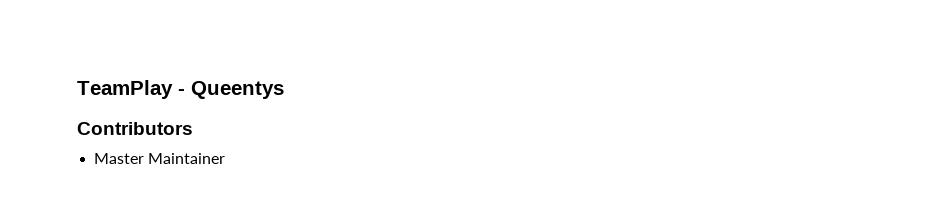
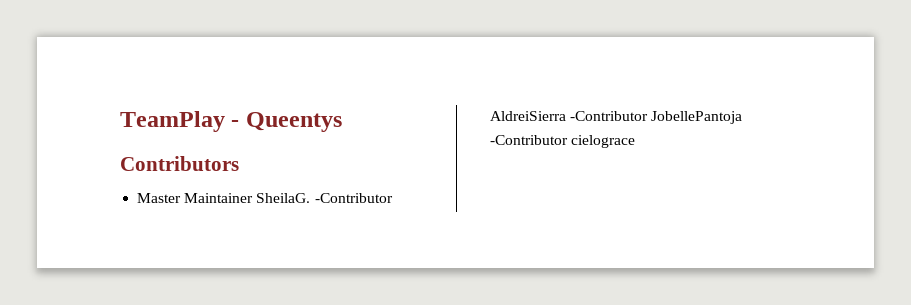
- Master Maintainer
+ Master Maintainer SheilaG. -Contributor AldreiSierra -Contributor JobellePantoja -Contributor cielograce

